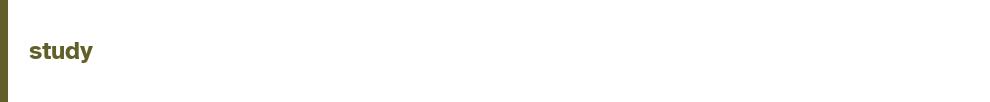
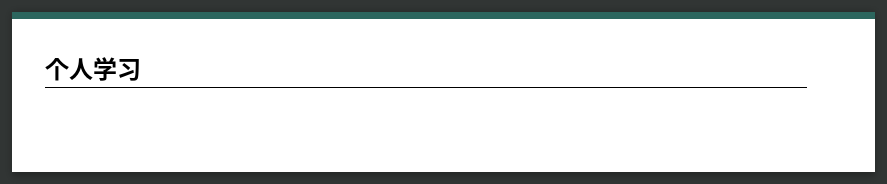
- study
+ 个人学习

